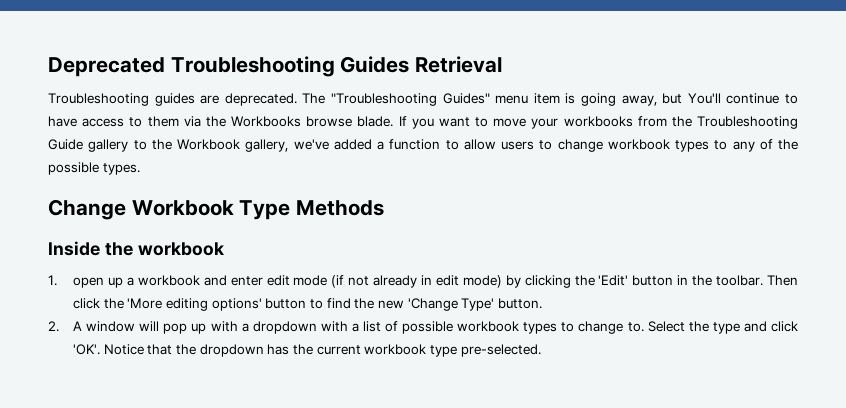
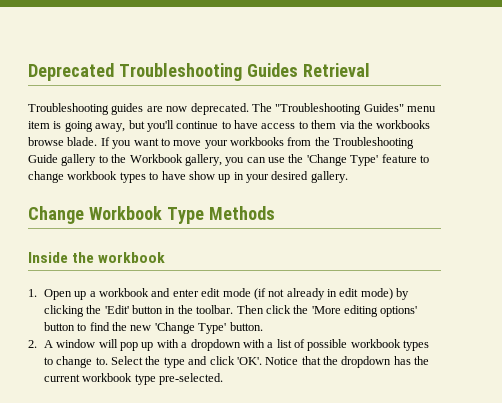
- Troubleshooting guides are deprecated.
+ Troubleshooting guides are now deprecated.
- The "Troubleshooting Guides" menu item is going away, but You'll continue to have access to them via the Workbooks browse blade.
+ The "Troubleshooting Guides" menu item is going away, but you'll continue to have access to them via the workbooks browse blade.
- If you want to move your workbooks from the Troubleshooting Guide gallery to the Workbook gallery, we've added a function to allow users to change workbook types to any of the possible types.
+ If you want to move your workbooks from the Troubleshooting Guide gallery to the Workbook gallery, you can use the 'Change Type' feature to change workbook types to have show up in your desired gallery.
- 1. open up a workbook and enter edit mode (if not already in edit mode) by clicking the 'Edit' button in the toolbar.
+ 1. Open up a workbook and enter edit mode (if not already in edit mode) by clicking the 'Edit' button in the toolbar.

